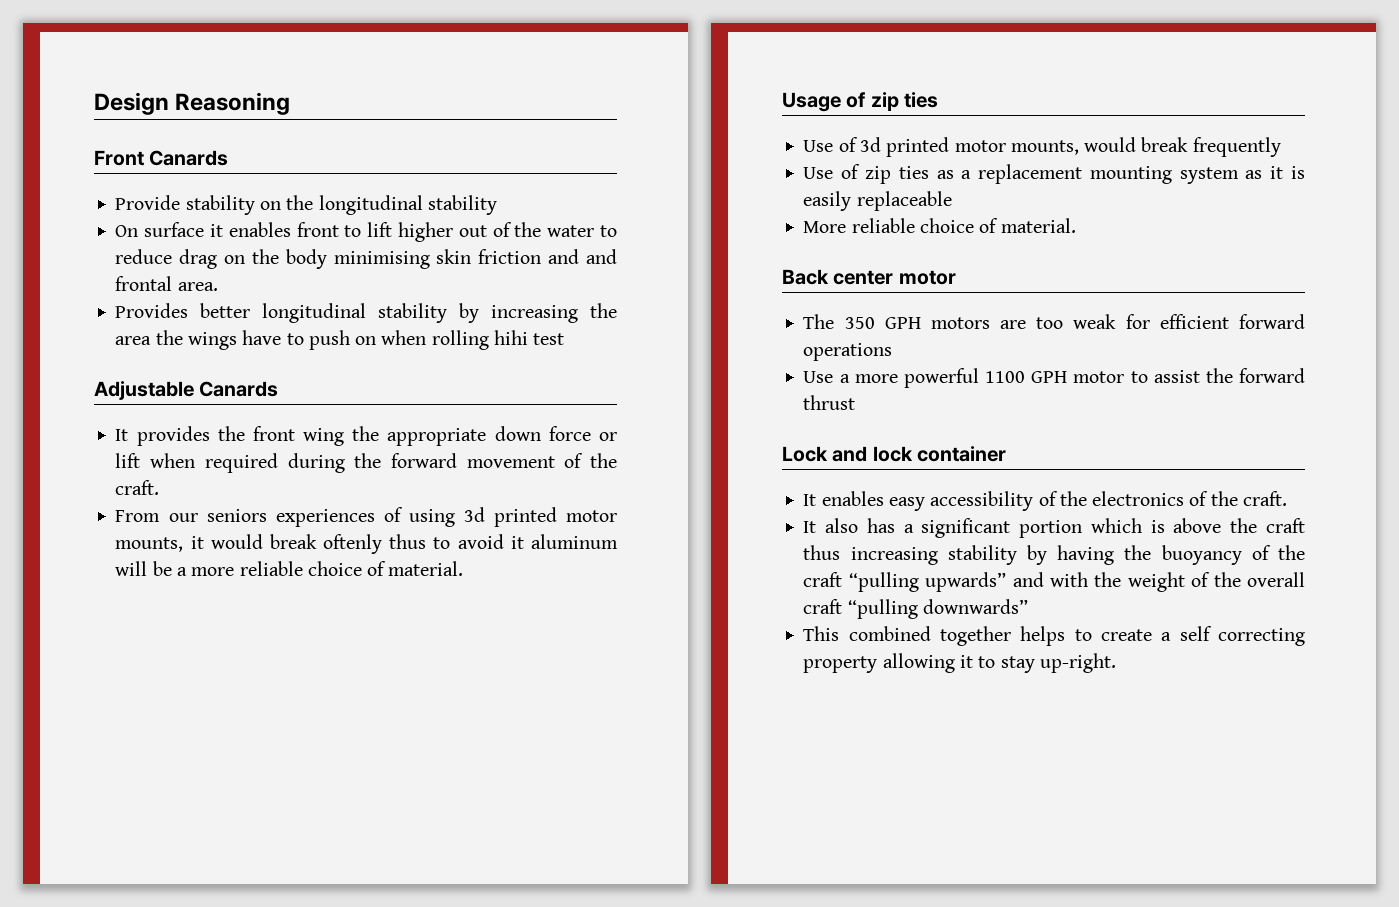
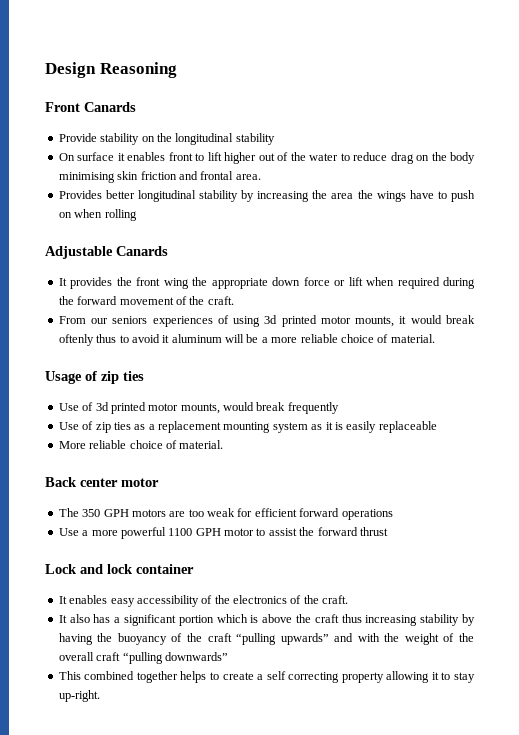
- On surface it enables front to lift higher out of the water to reduce drag on the body minimising skin friction and and frontal area.
+ On surface it enables front to lift higher out of the water to reduce drag on the body minimising skin friction and frontal area.
- Provides better longitudinal stability by increasing the area the wings have to push on when rolling hihi test
+ Provides better longitudinal stability by increasing the area the wings have to push on when rolling

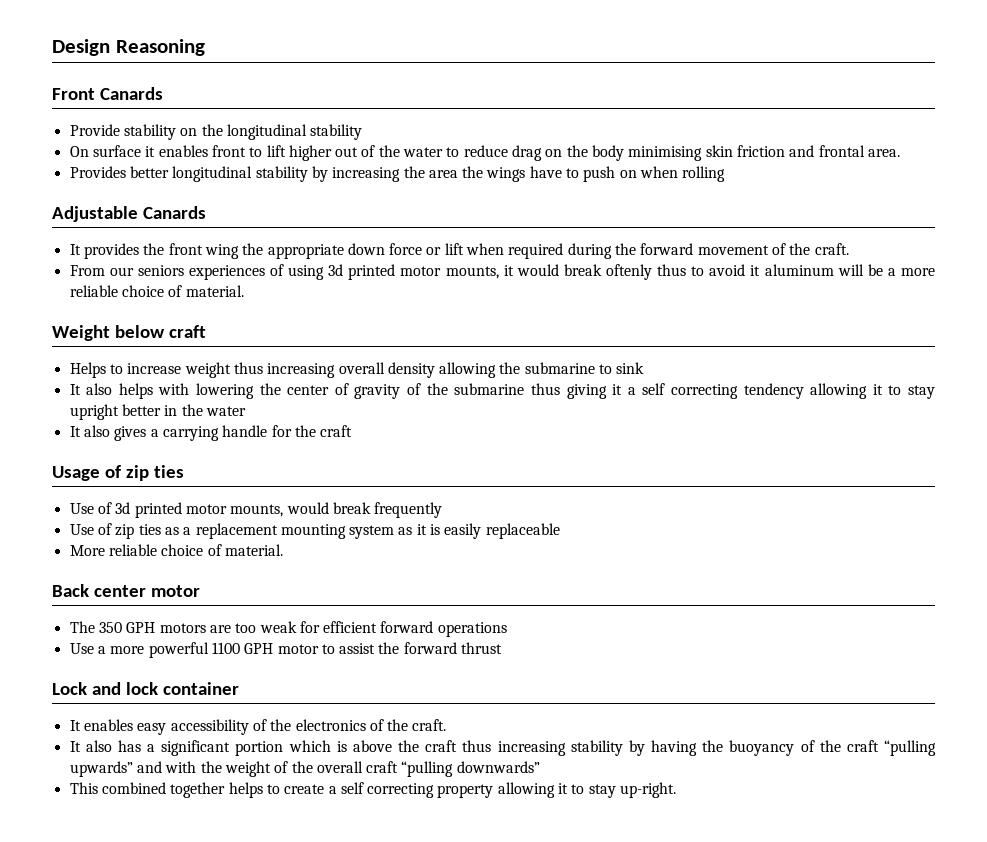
+ Weight below craft
+ Helps to increase weight thus increasing overall density allowing the submarine to sink
+ It also helps with lowering the center of gravity of the submarine thus giving it a self correcting tendency allowing it to stay upright better in the water
+ It also gives a carrying handle for the craft

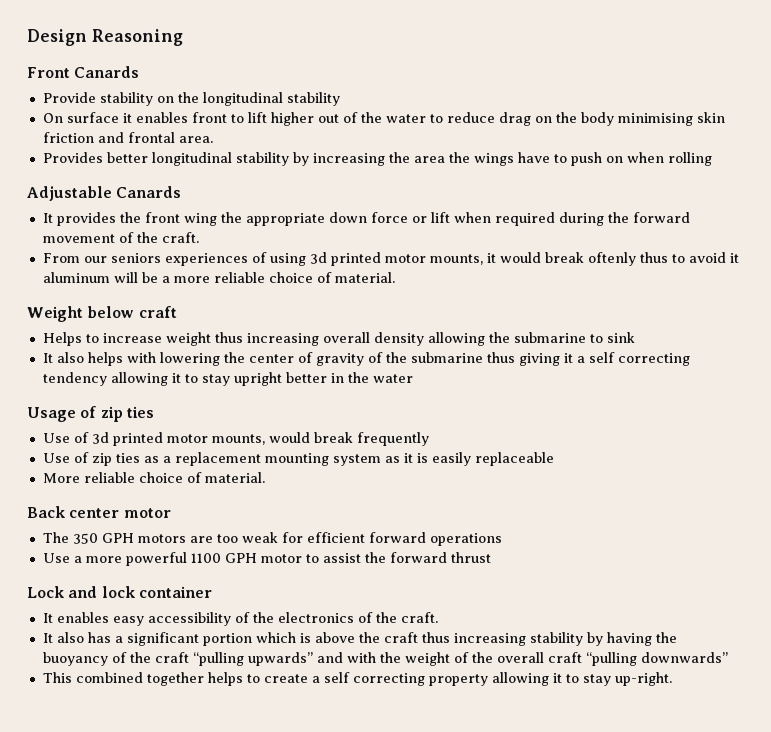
- It also gives a carrying handle for the craft

